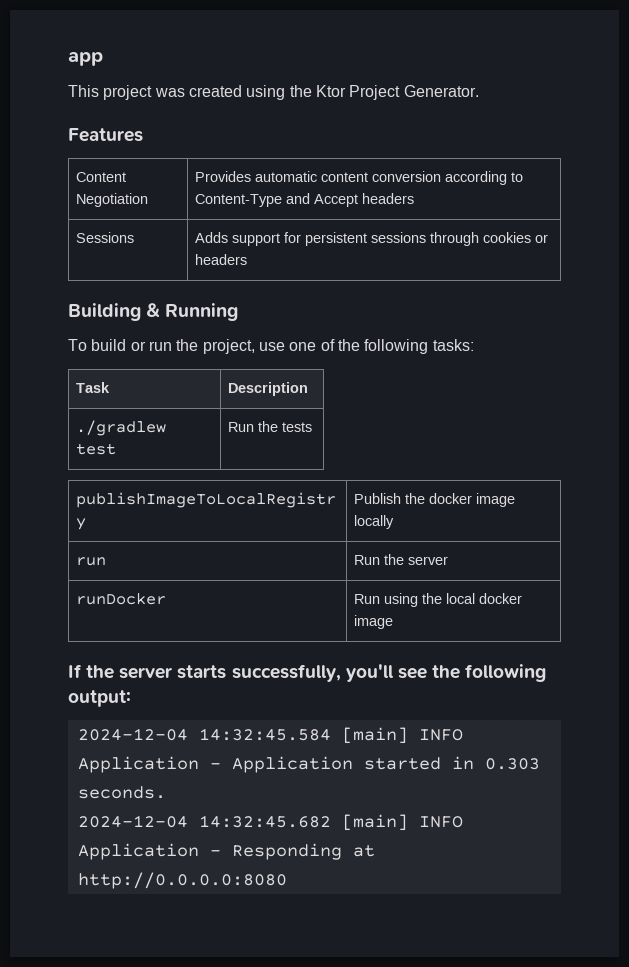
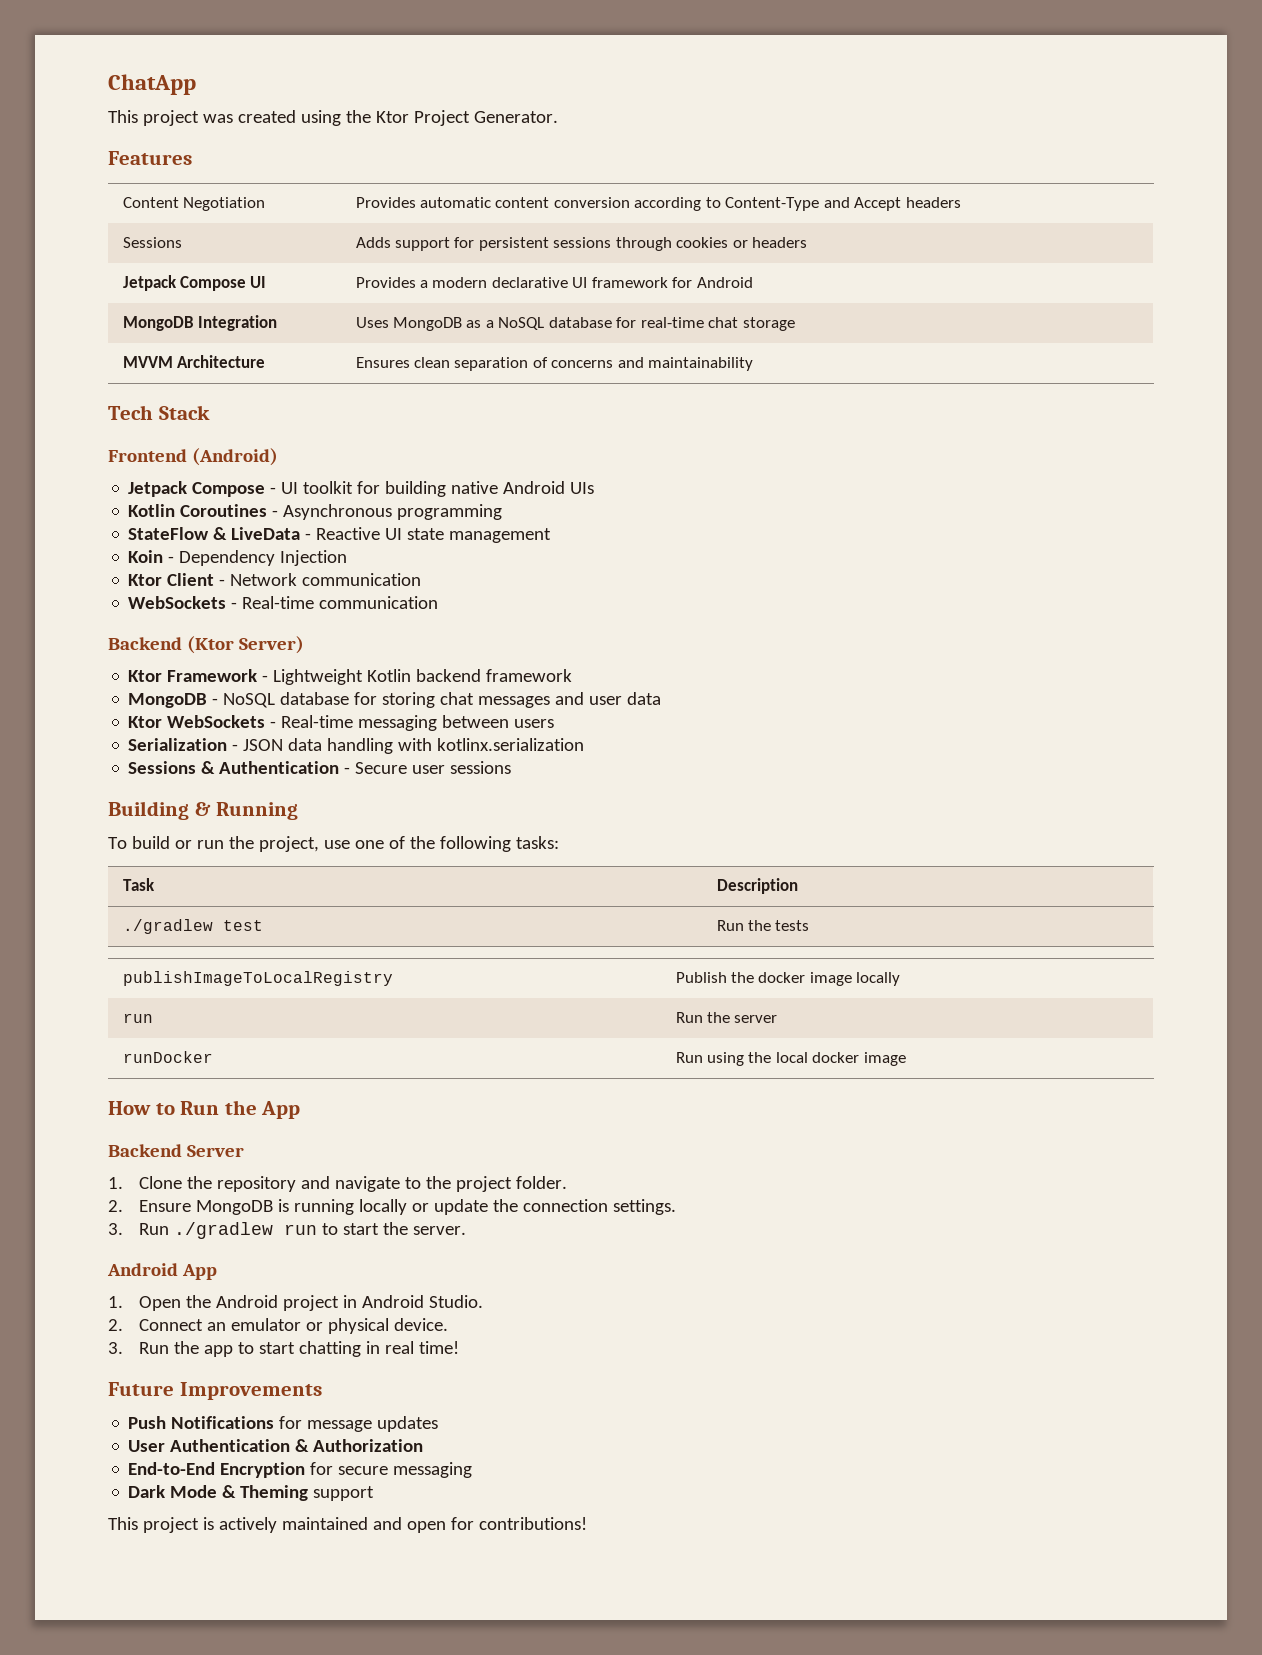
- app
+ ChatApp
+ Jetpack Compose UI | Provides a modern declarative UI framework for Android
+ MongoDB Integration | Uses MongoDB as a NoSQL database for real-time chat storage
+ MVVM Architecture | Ensures clean separation of concerns and maintainability
+ Tech Stack
+ Frontend (Android)
+ Jetpack Compose - UI toolkit for building native Android UIs
+ Kotlin Coroutines - Asynchronous programming
+ StateFlow & LiveData - Reactive UI state management
+ Koin - Dependency Injection
+ Ktor Client - Network communication
+ WebSockets - Real-time communication
+ Backend (Ktor Server)
+ Ktor Framework - Lightweight Kotlin backend framework
+ MongoDB - NoSQL database for storing chat messages and user data
+ Ktor WebSockets - Real-time messaging between users
+ Serialization - JSON data handling with kotlinx.serialization
+ Sessions & Authentication - Secure user sessions
- If the server starts successfully, you'll see the following output:
- 2024-12-04 14:32:45.584 [main] INFO Application - Application started in 0.303 seconds.
- 2024-12-04 14:32:45.682 [main] INFO Application - Responding at http://0.0.0.0:8080
+ How to Run the App
+ Backend Server
+ 1. Clone the repository and navigate to the project folder.
+ 2. Ensure MongoDB is running locally or update the connection settings.
+ 3. Run ./gradlew run to start the server.
+ Android App
+ 1. Open the Android project in Android Studio.
+ 2. Connect an emulator or physical device.
+ 3. Run the app to start chatting in real time!
+ Future Improvements
+ Push Notifications for message updates
+ User Authentication & Authorization
+ End-to-End Encryption for secure messaging
+ Dark Mode & Theming support
+ This project is actively maintained and open for contributions!

